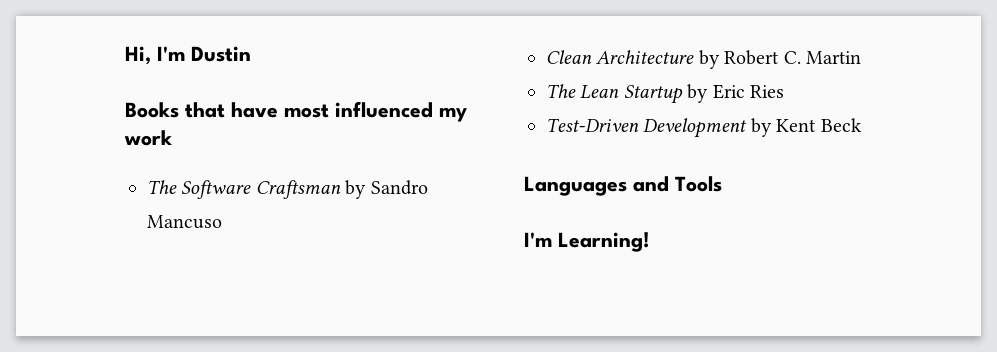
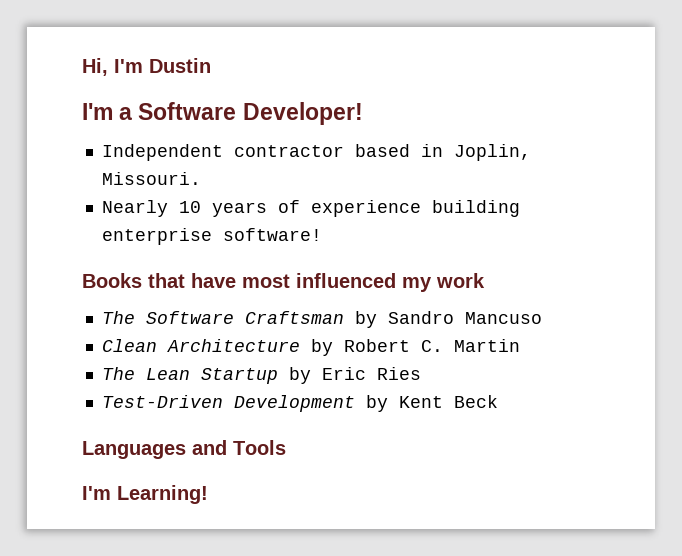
+ I'm a Software Developer!
+ Independent contractor based in Joplin, Missouri.
+ Nearly 10 years of experience building enterprise software!

